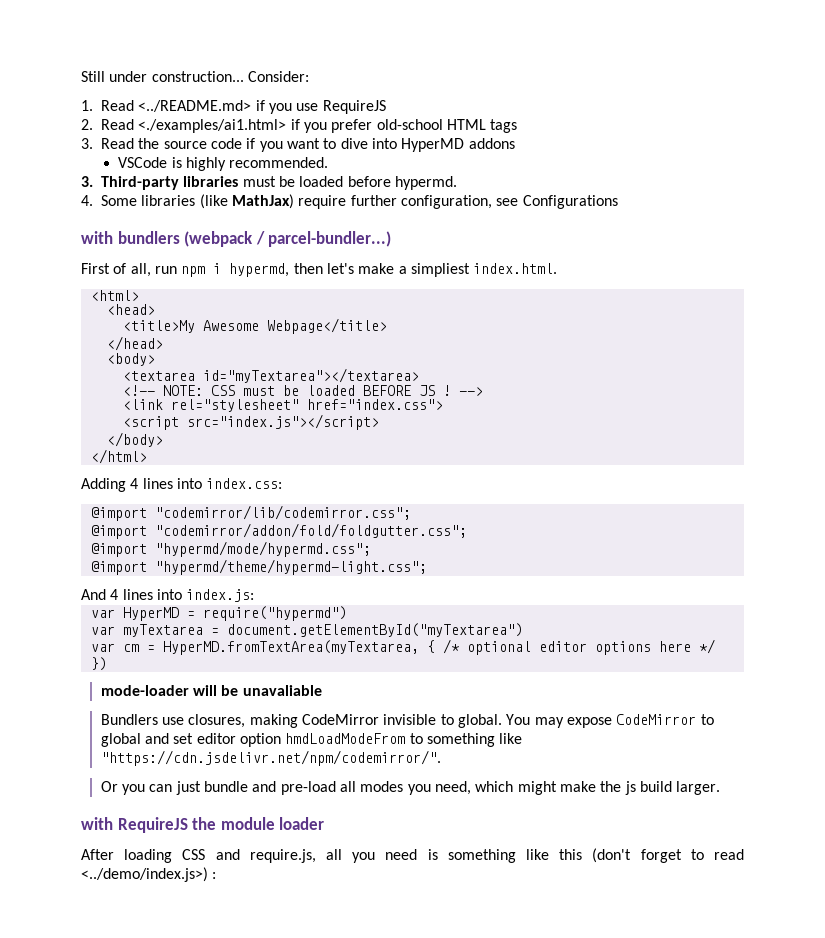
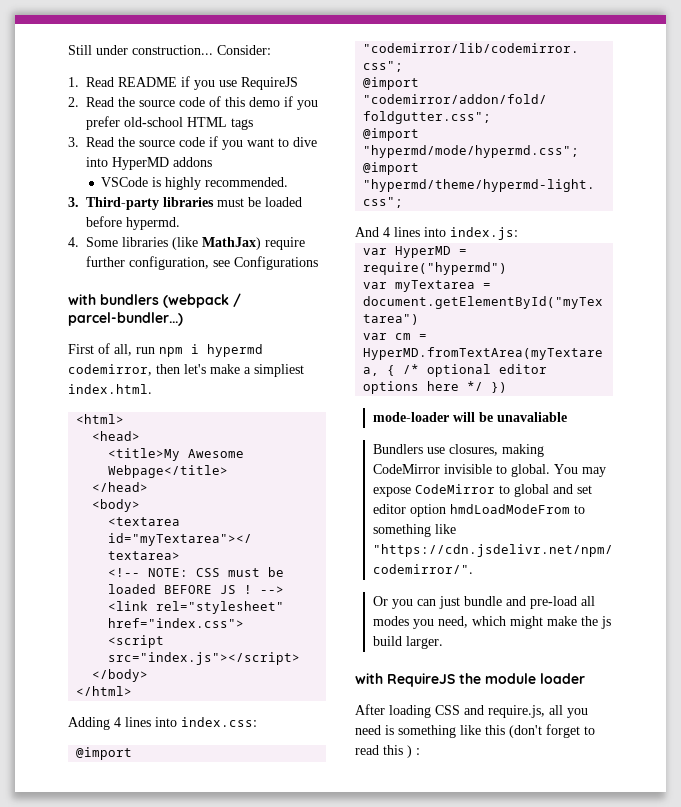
- 1. Read <../README.md> if you use RequireJS
+ 1. Read README if you use RequireJS
- 2. Read <./examples/ai1.html> if you prefer old-school HTML tags
+ 2. Read the source code of this demo if you prefer old-school HTML tags
- First of all, run npm i hypermd, then let's make a simpliest index.html.
+ First of all, run npm i hypermd codemirror, then let's make a simpliest index.html.
- After loading CSS and require.js, all you need is something like this (don't forget to read <../demo/index.js>) :
+ After loading CSS and require.js, all you need is something like this (don't forget to read this ) :

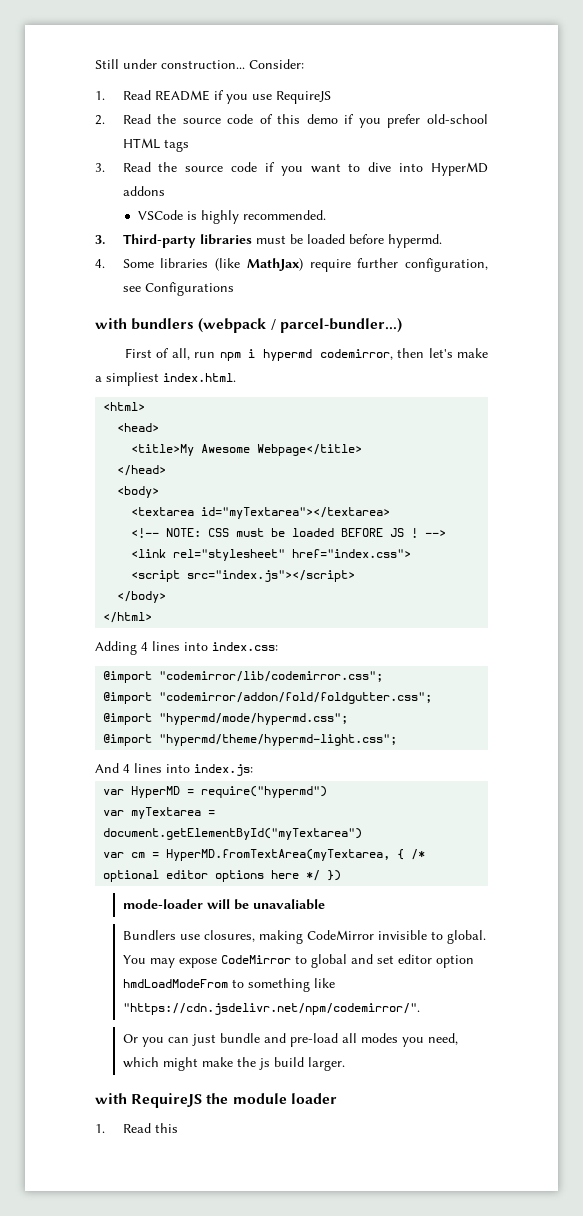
- After loading CSS and require.js, all you need is something like this (don't forget to read this ) :
+ 1. Read this

